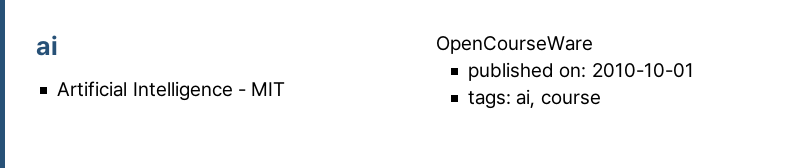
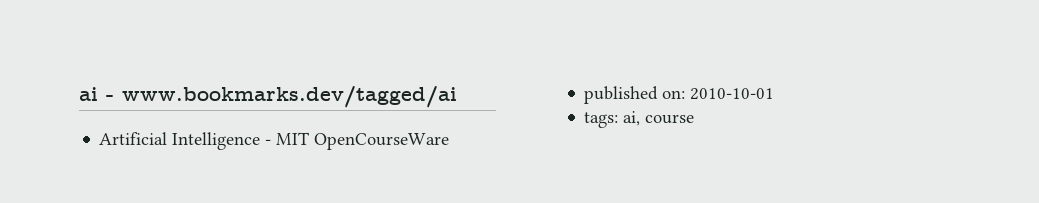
- ai
+ ai - www.bookmarks.dev/tagged/ai

